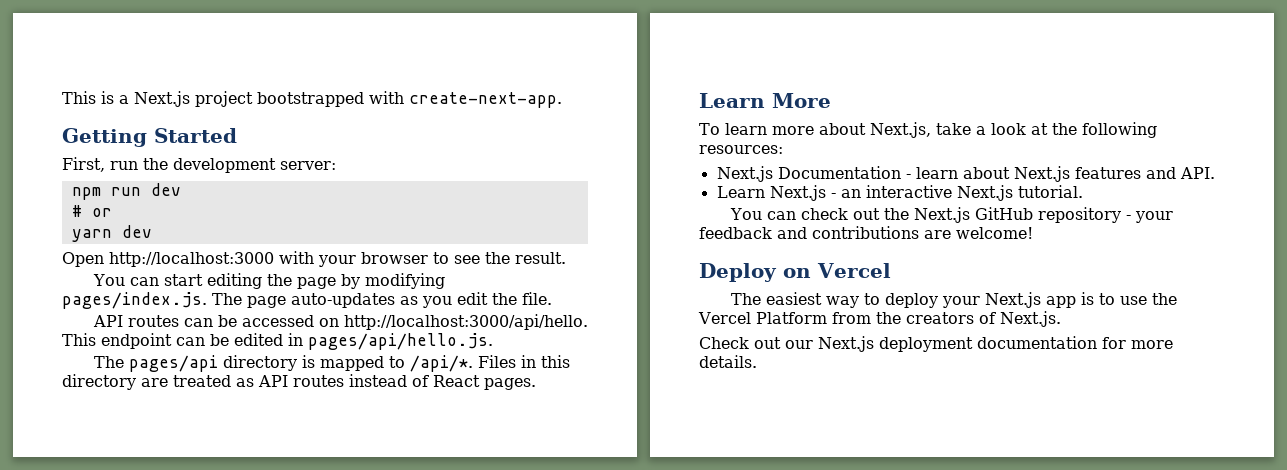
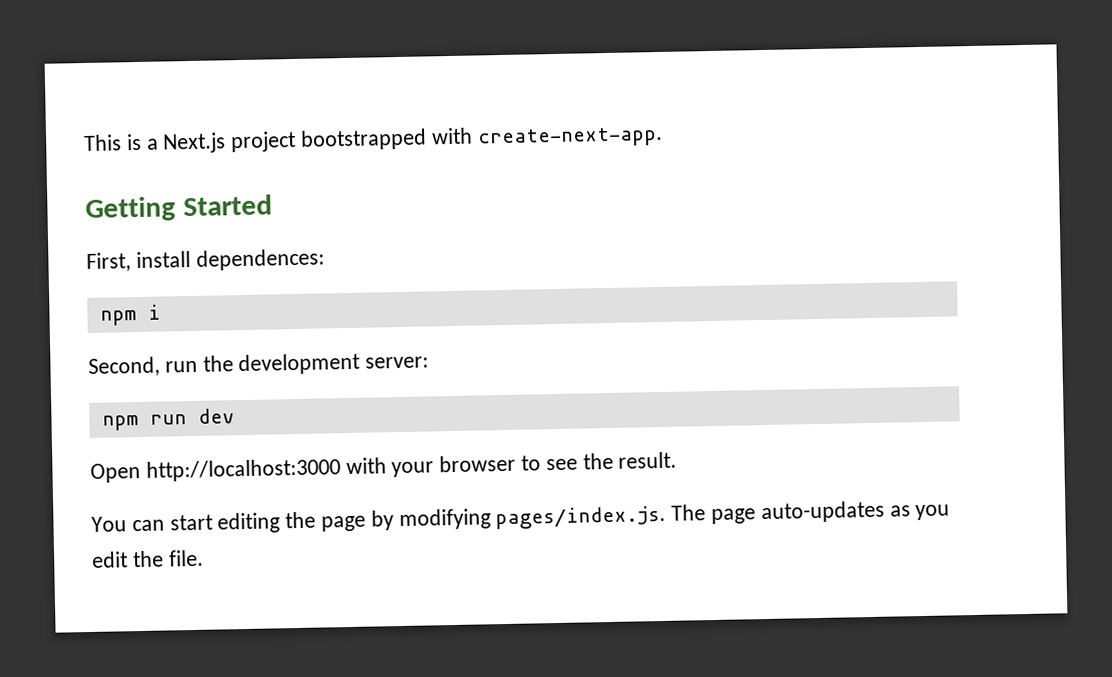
- First, run the development server:
+ First, install dependences:
+ npm i
+ Second, run the development server:
- # or
- yarn dev
- API routes can be accessed on http://localhost:3000/api/hello. This endpoint can be edited in pages/api/hello.js.
- The pages/api directory is mapped to /api/*. Files in this directory are treated as API routes instead of React pages.
- Learn More
- To learn more about Next.js, take a look at the following resources:
- Next.js Documentation - learn about Next.js features and API.
- Learn Next.js - an interactive Next.js tutorial.
- You can check out the Next.js GitHub repository - your feedback and contributions are welcome!
- Deploy on Vercel
- The easiest way to deploy your Next.js app is to use the Vercel Platform from the creators of Next.js.
- Check out our Next.js deployment documentation for more details.

